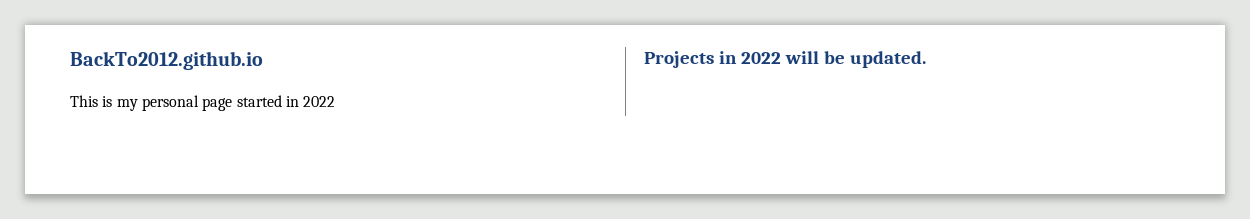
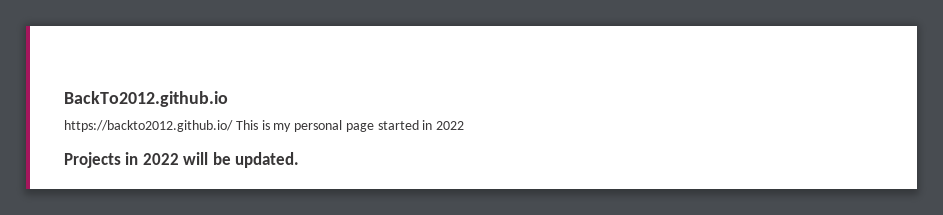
- This is my personal page started in 2022
+ https://backto2012.github.io/ This is my personal page started in 2022

